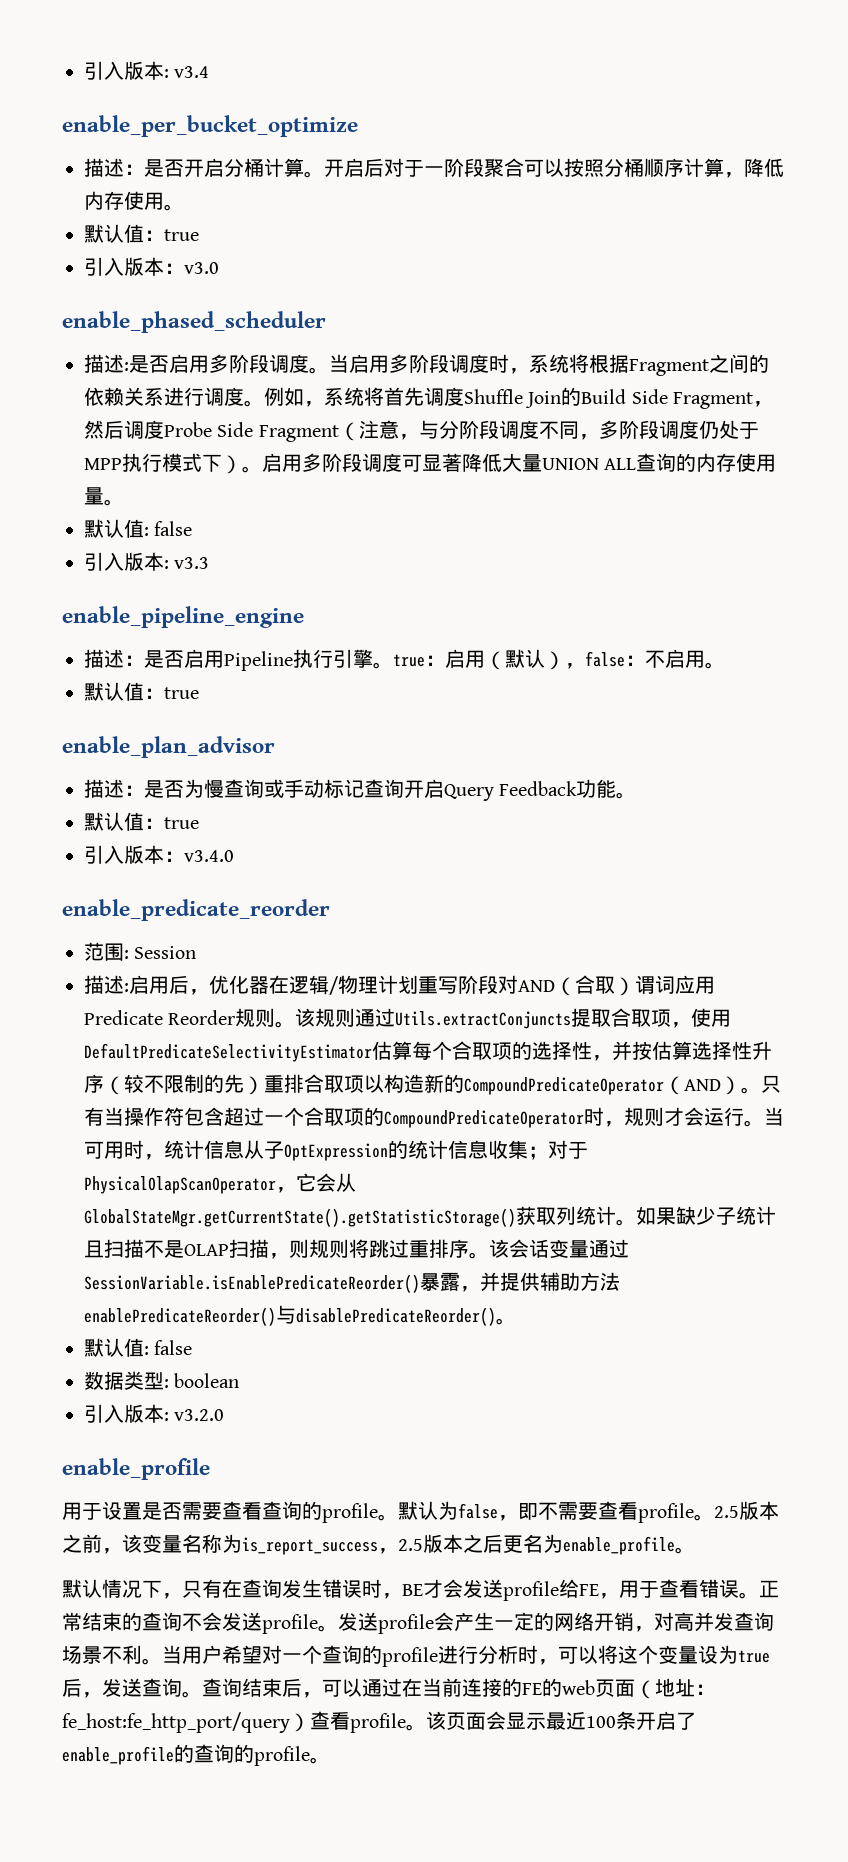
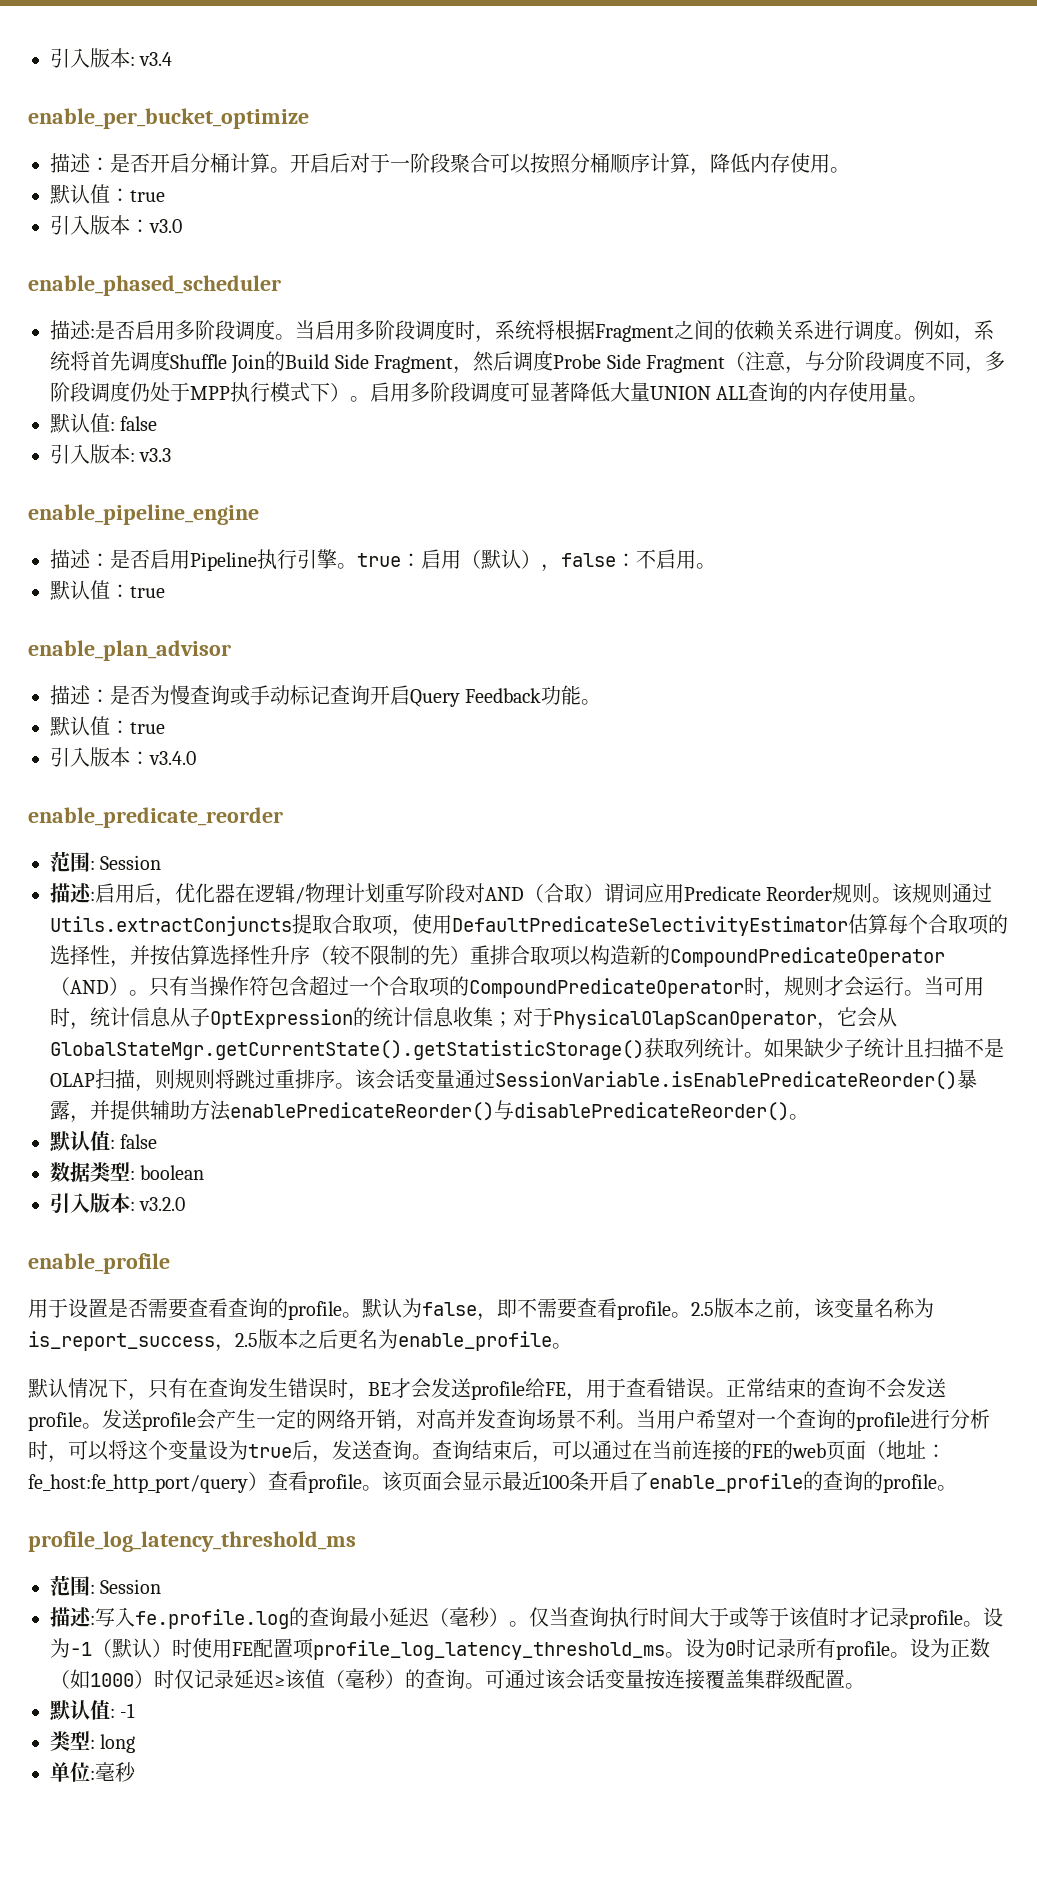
  该页面会显示最近100条开启了enable_profile的查询的profile。
+ profile_log_latency_threshold_ms
+ 范围: Session
+ 描述:写入fe.profile.log的查询最小延迟（毫秒）。仅当查询执行时间大于或等于该值时才记录profile。设为-1（默认）时使用FE配置项profile_log_latency_threshold_ms。设为0时记录所有profile。设为正数（如1000）时仅记录延迟≥该值（毫秒）的查询。可通过该会话变量按连接覆盖集群级配置。
+ 默认值: -1
+ 类型: long
+ 单位:毫秒

